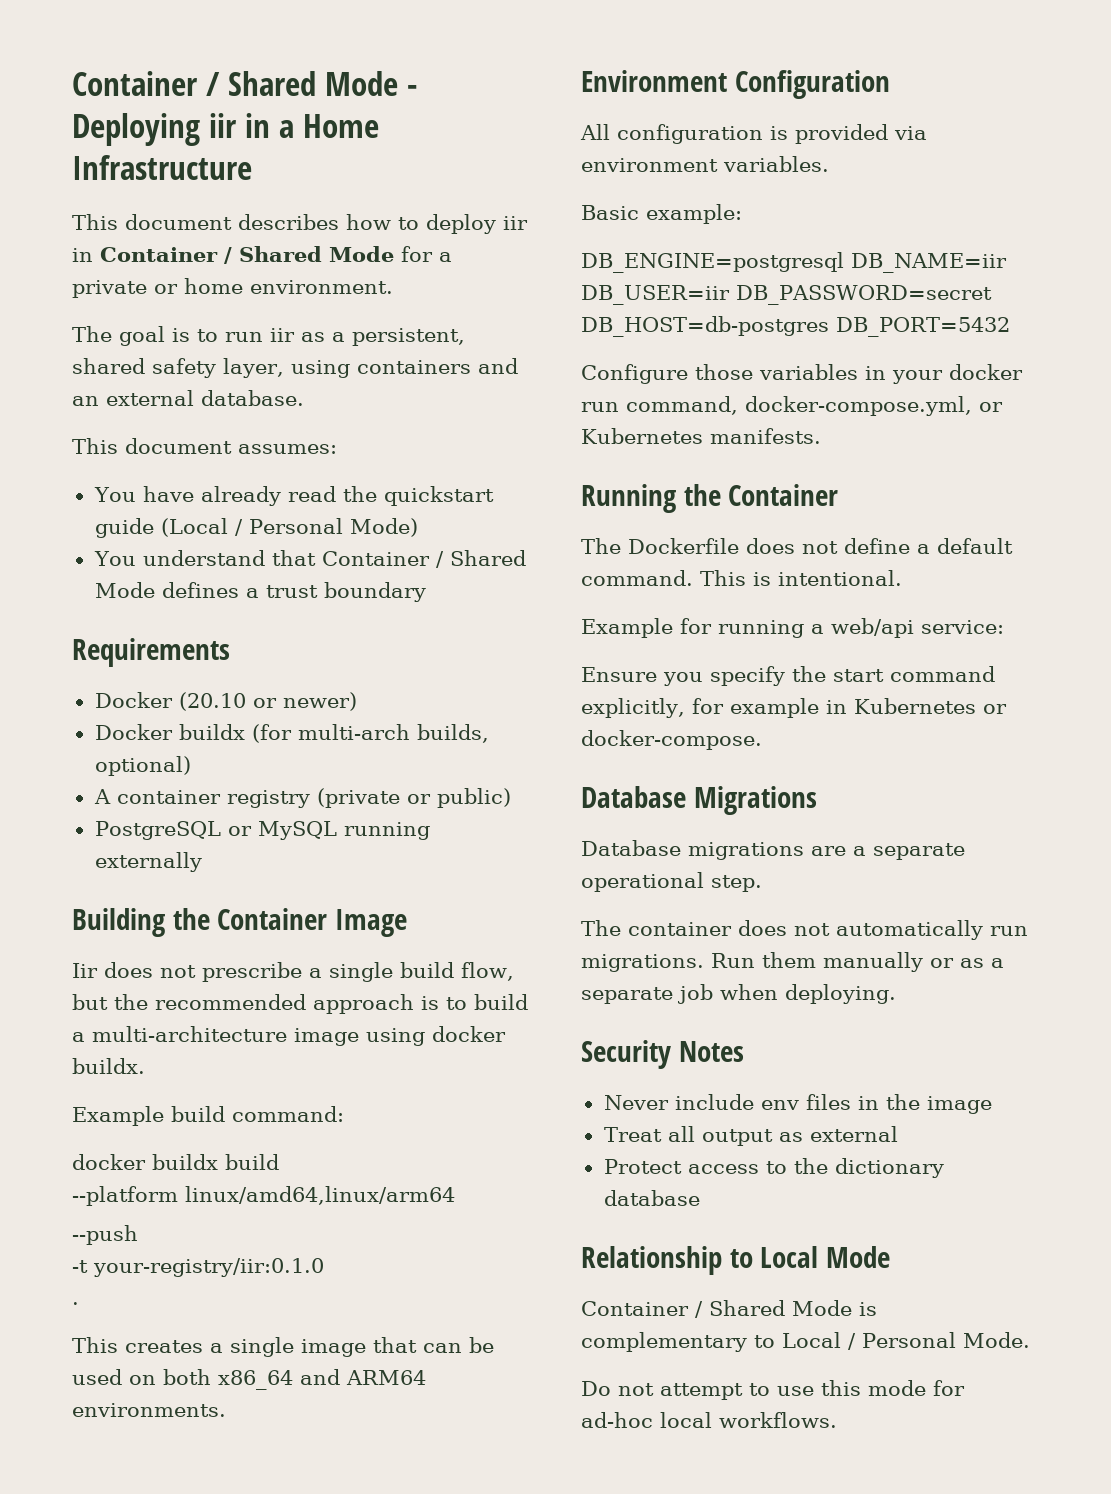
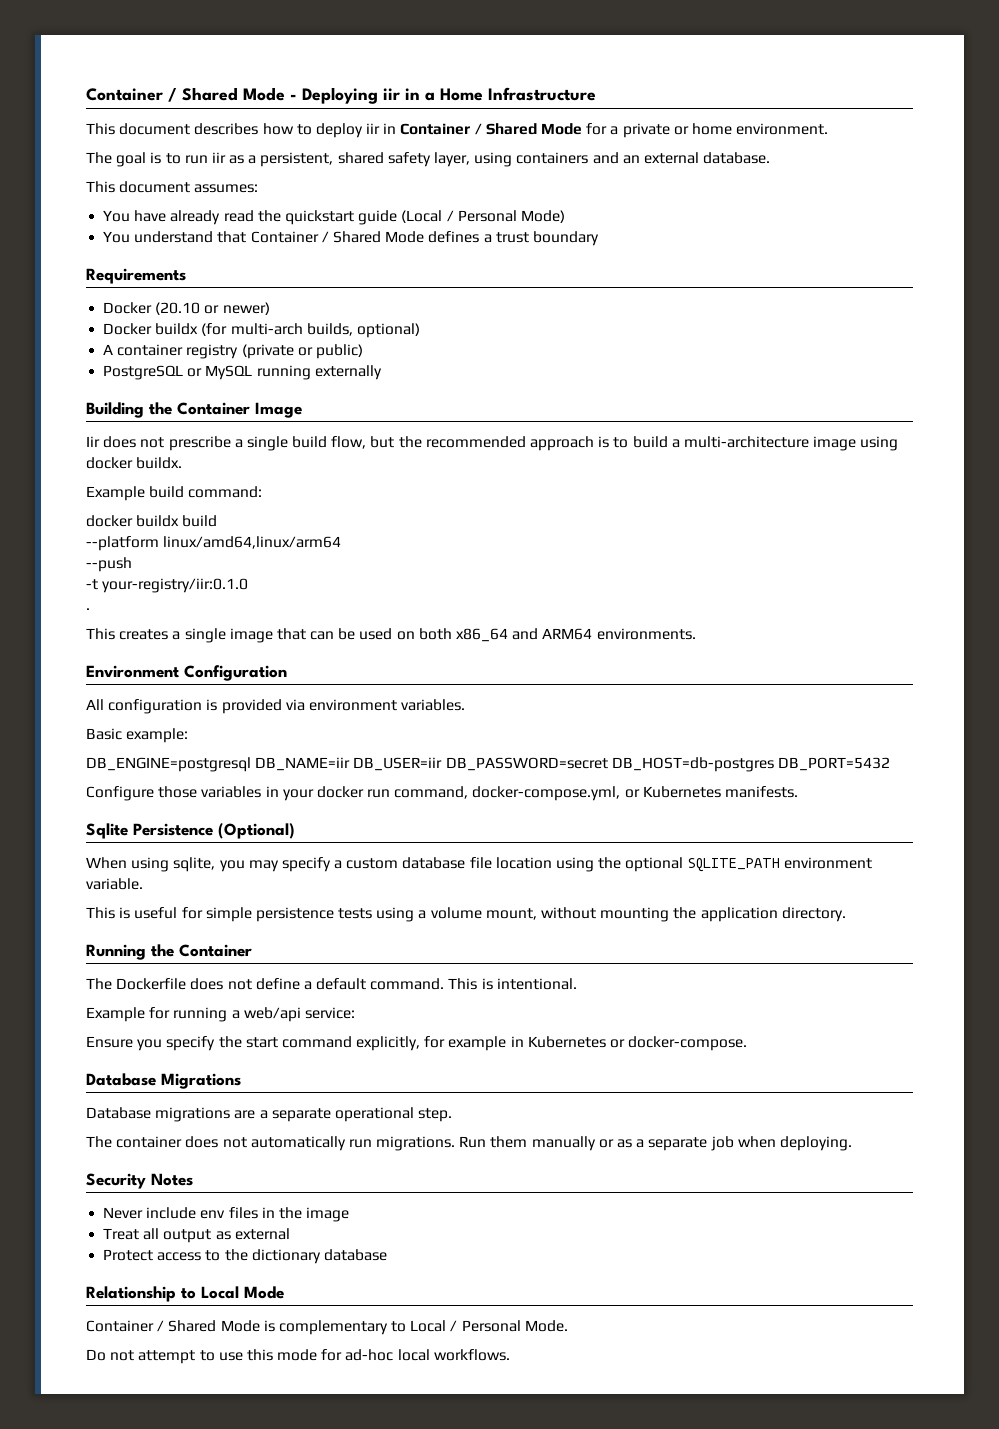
+ Sqlite Persistence (Optional)
+ When using sqlite, you may specify a custom database file location using the optional SQLITE_PATH environment variable.
+ This is useful for simple persistence tests using a volume mount, without mounting the application directory.

